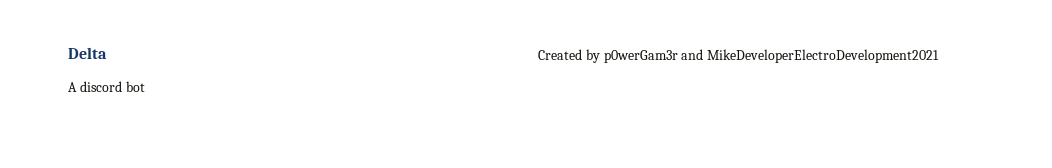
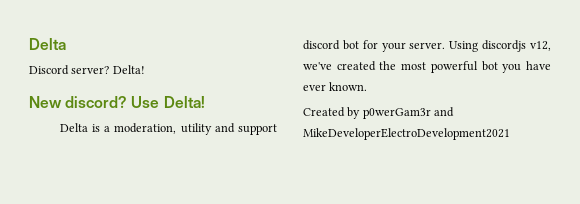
- A discord bot
+ Discord server? Delta!
+ New discord? Use Delta!
+ Delta is a moderation, utility and support discord bot for your server. Using discordjs v12, we've created the most powerful bot you have ever known.

